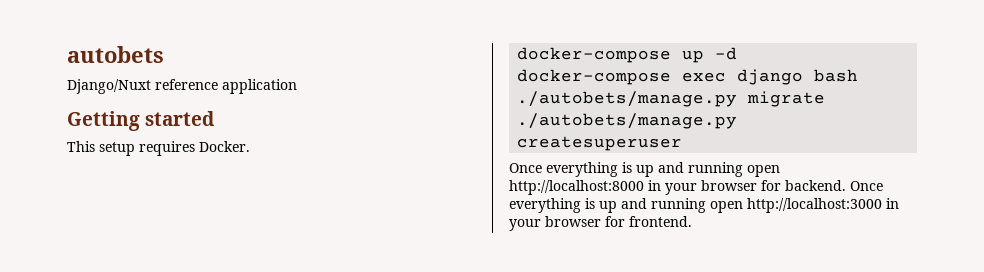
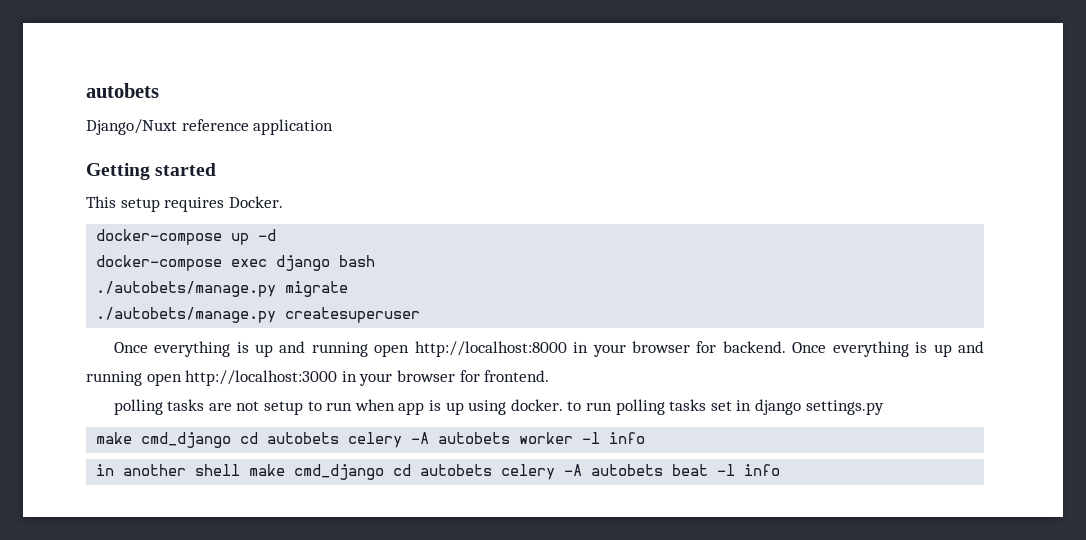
+ polling tasks are not setup to run when app is up using docker. to run polling tasks set in django settings.py
+ make cmd_django cd autobets celery -A autobets worker -l info
+ in another shell make cmd_django cd autobets celery -A autobets beat -l info

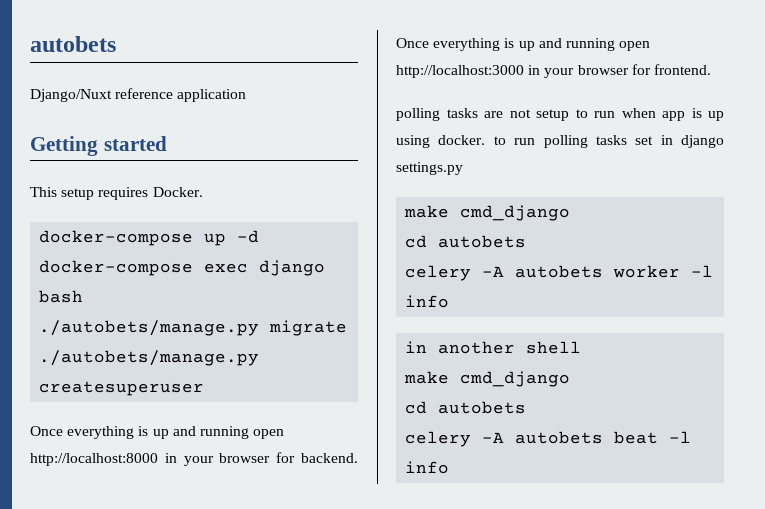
  polling tasks are not setup to run when app is up using docker. to run polling tasks set in django settings.py
- make cmd_django cd autobets celery -A autobets worker -l info
+ make cmd_django
+ cd autobets
+ celery -A autobets worker -l info
- in another shell make cmd_django cd autobets celery -A autobets beat -l info
+ in another shell
+ make cmd_django
+ cd autobets
+ celery -A autobets beat -l info

